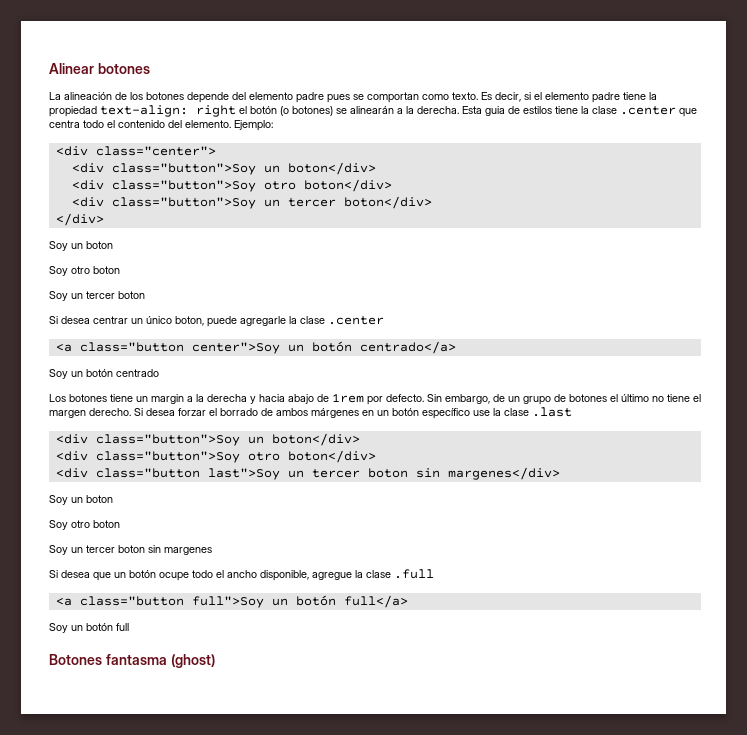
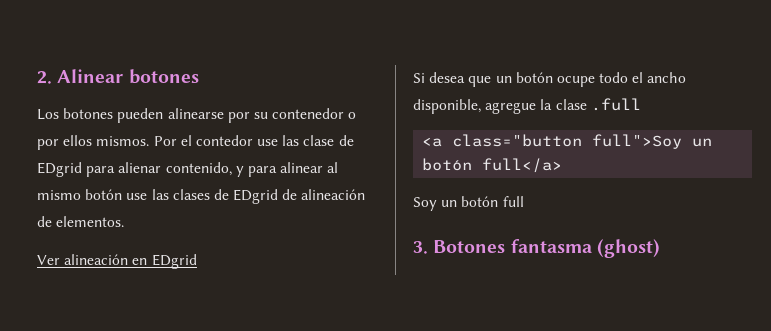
- Alinear botones
+ 2. Alinear botones
- La alineación de los botones depende del elemento padre pues se comportan como texto. Es decir, si el elemento padre tiene la propiedad text-align: right el botón (o botones) se alinearán a la derecha. Esta guia de estilos tiene la clase .center que centra todo el contenido del elemento. Ejemplo:
- <div class="center">
- <div class="button">Soy un boton</div>
- <div class="button">Soy otro boton</div>
- <div class="button">Soy un tercer boton</div>
- </div>
- Soy un boton
- Soy otro boton
- Soy un tercer boton
- Si desea centrar un único boton, puede agregarle la clase .center
- <a class="button center">Soy un botón centrado</a>
- Soy un botón centrado
- Los botones tiene un margin a la derecha y hacia abajo de 1rem por defecto. Sin embargo, de un grupo de botones el último no tiene el margen derecho. Si desea forzar el borrado de ambos márgenes en un botón específico use la clase .last
- <div class="button">Soy un boton</div>
- <div class="button">Soy otro boton</div>
- <div class="button last">Soy un tercer boton sin margenes</div>
- Soy un boton
- Soy otro boton
- Soy un tercer boton sin margenes
+ Los botones pueden alinearse por su contenedor o por ellos mismos. Por el contedor use las clase de EDgrid para alienar contenido, y para alinear al mismo botón use las clases de EDgrid de alineación de elementos.
+ Ver alineación en EDgrid
- Botones fantasma (ghost)
+ 3. Botones fantasma (ghost)

